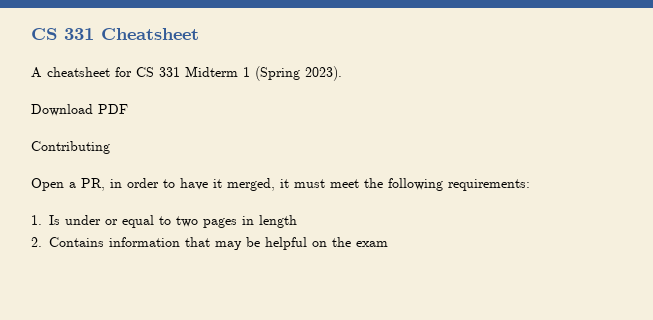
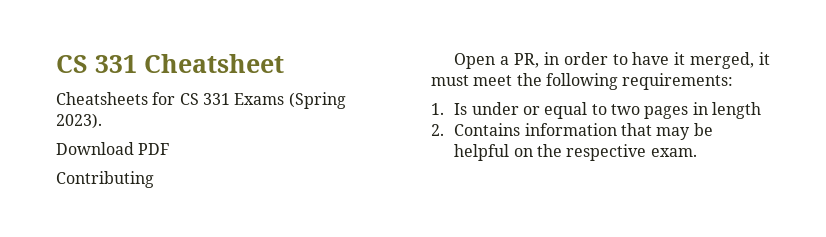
- A cheatsheet for CS 331 Midterm 1 (Spring 2023).
+ Cheatsheets for CS 331 Exams (Spring 2023).
- 2. Contains information that may be helpful on the exam
+ 2. Contains information that may be helpful on the respective exam.

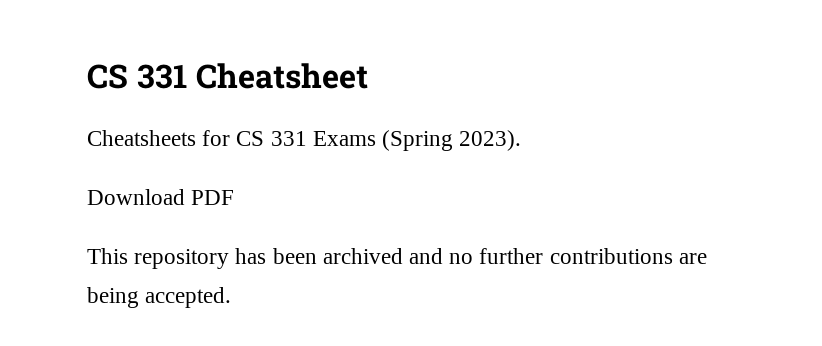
- Contributing
- Open a PR, in order to have it merged, it must meet the following requirements:
- 1. Is under or equal to two pages in length
- 2. Contains information that may be helpful on the respective exam.
+ This repository has been archived and no further contributions are being accepted.

